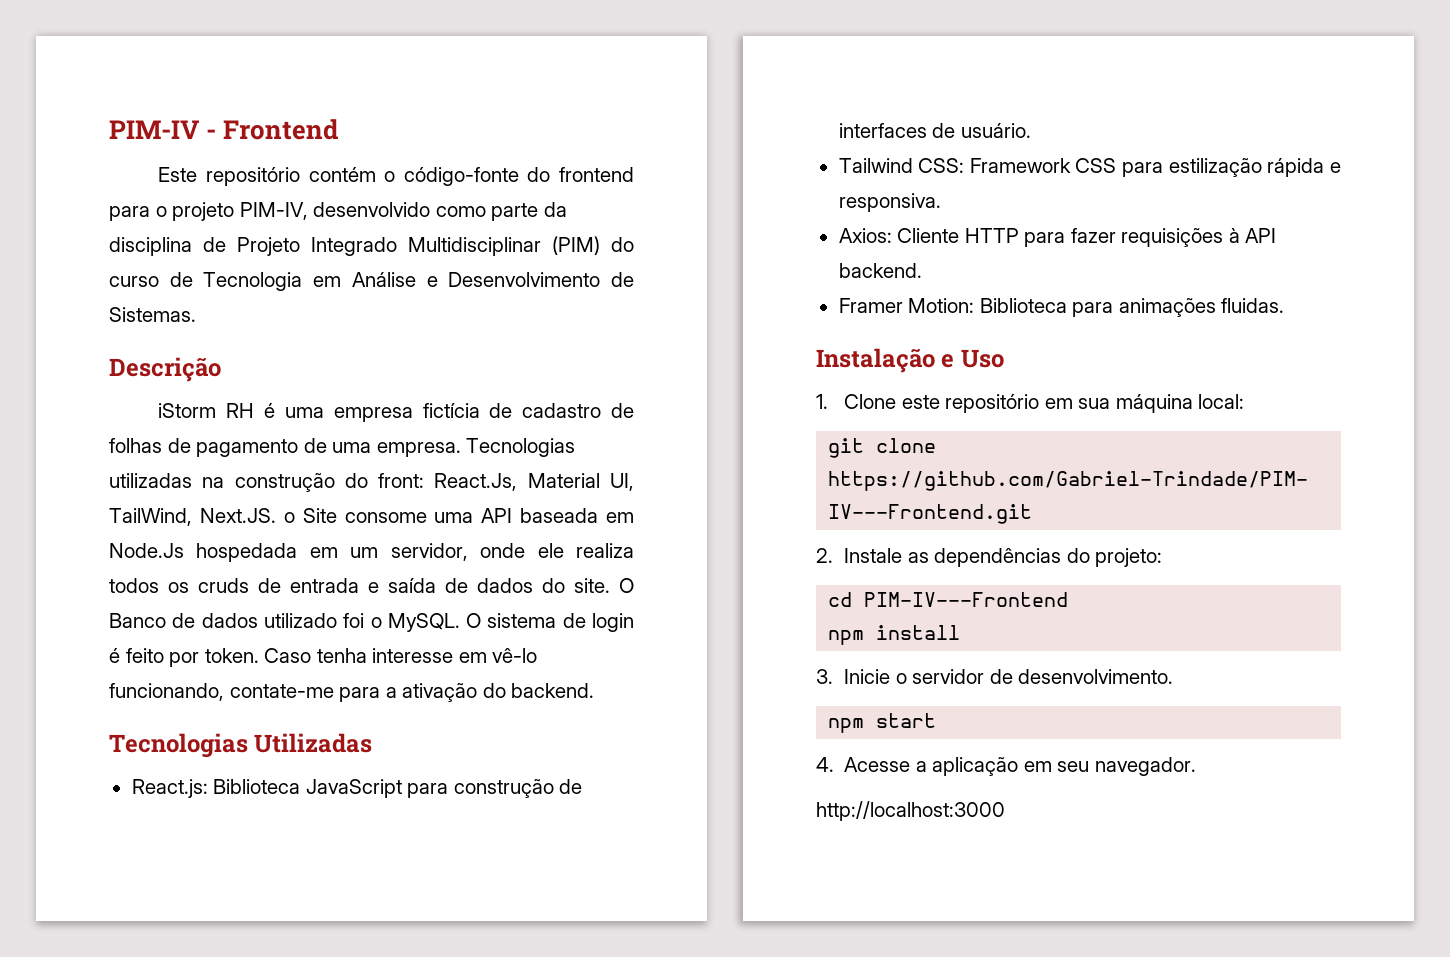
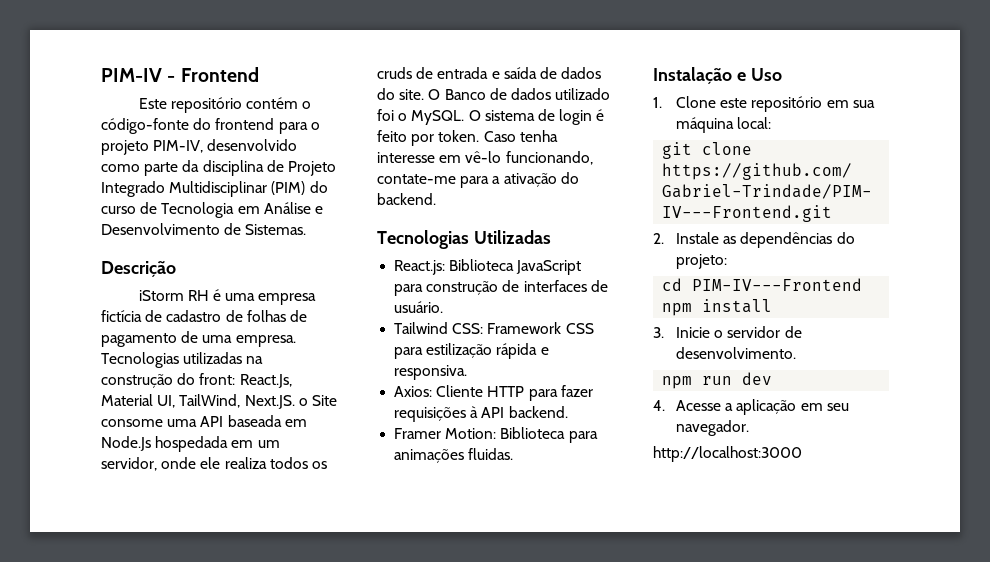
- npm start
+ npm run dev

